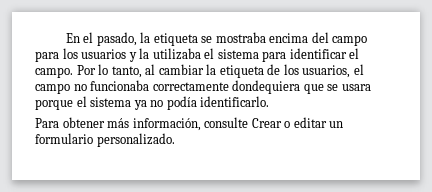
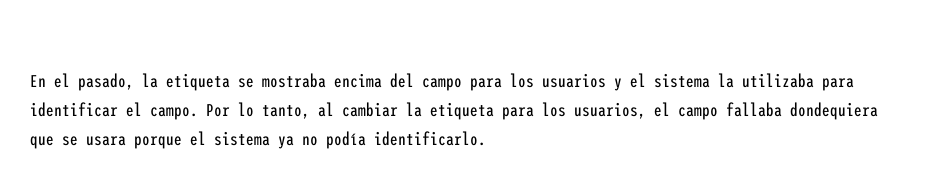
- En el pasado, la etiqueta se mostraba encima del campo para los usuarios y la utilizaba el sistema para identificar el campo.
+ En el pasado, la etiqueta se mostraba encima del campo para los usuarios y el sistema la utilizaba para identificar el campo.
- Por lo tanto, al cambiar la etiqueta de los usuarios, el campo no funcionaba correctamente dondequiera que se usara porque el sistema ya no podía identificarlo.
+ Por lo tanto, al cambiar la etiqueta para los usuarios, el campo fallaba dondequiera que se usara porque el sistema ya no podía identificarlo.
- Para obtener más información, consulte Crear o editar un formulario personalizado.

